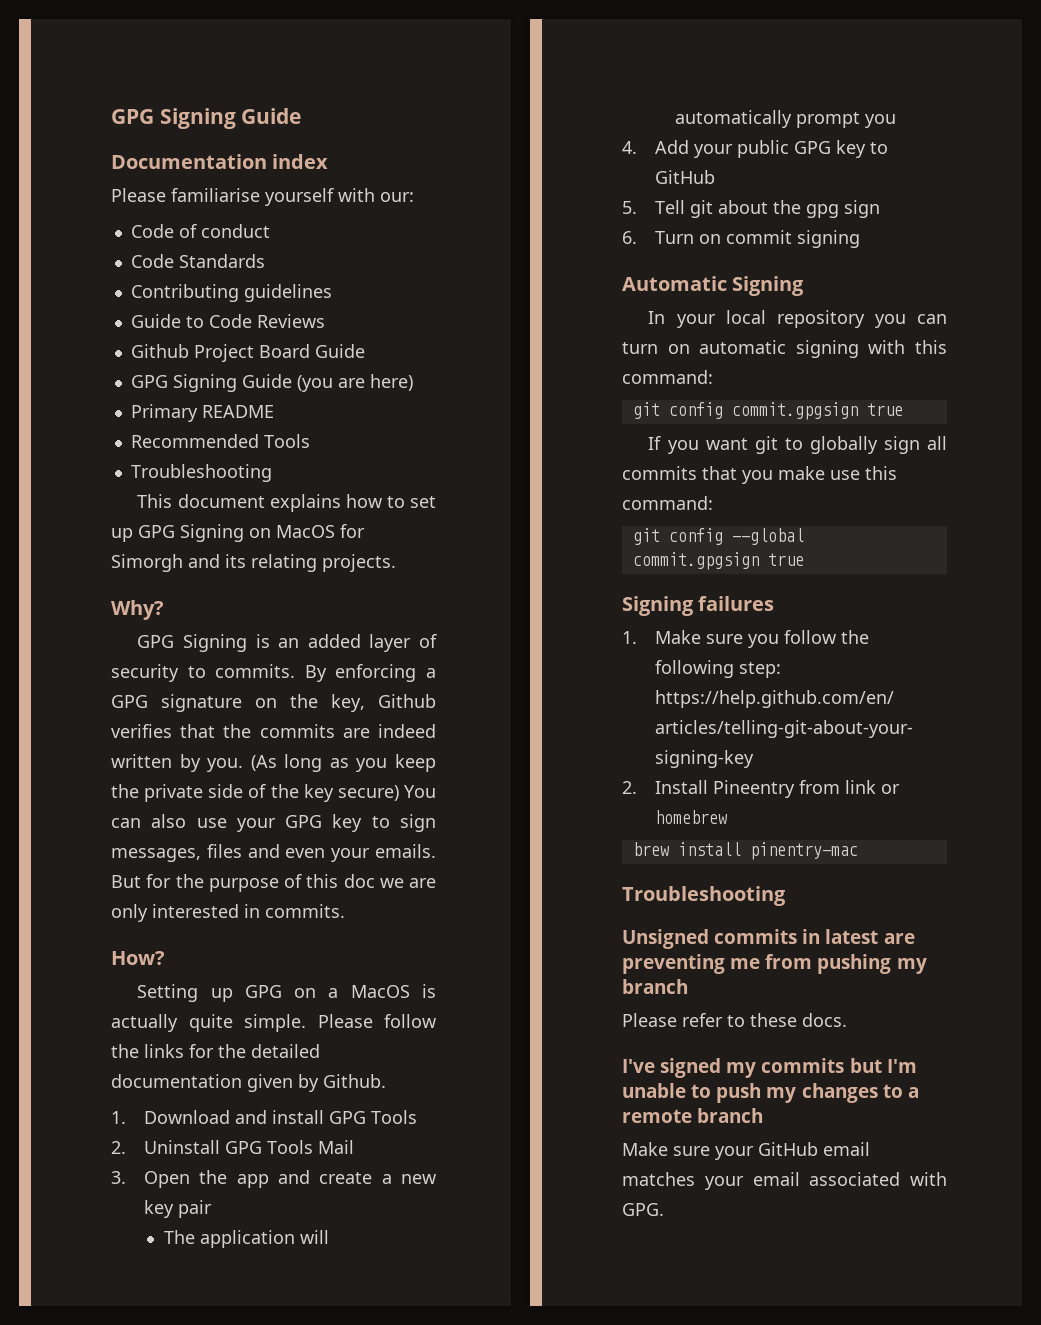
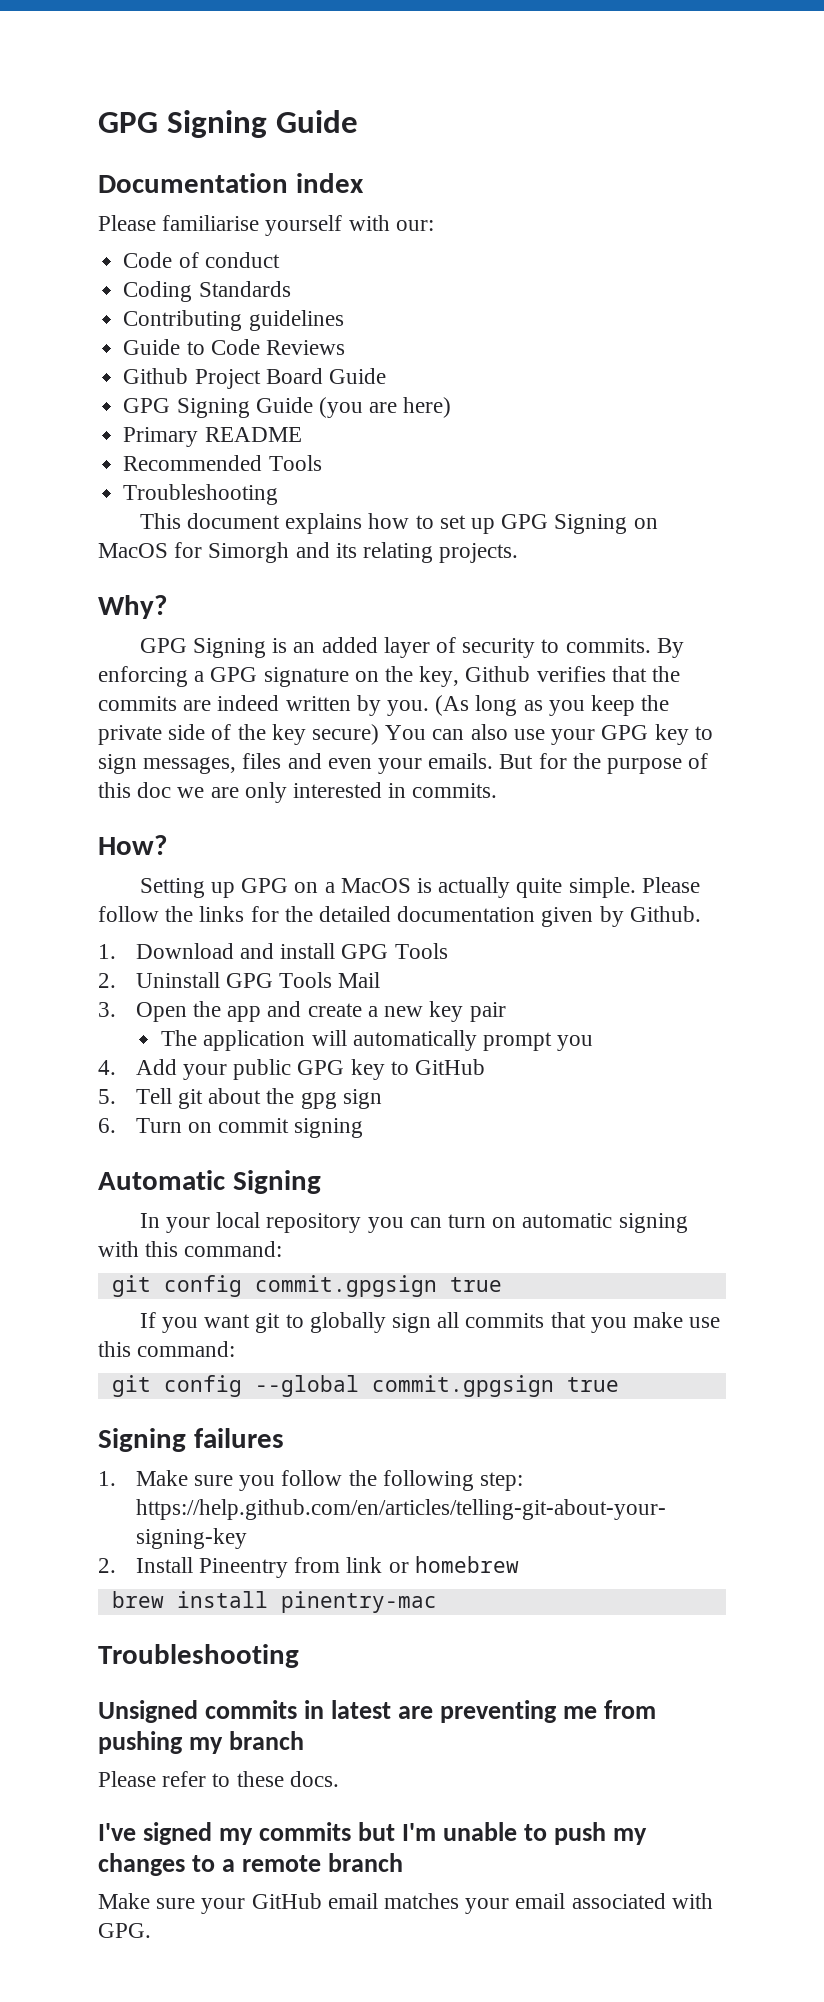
- Code Standards
+ Coding Standards

